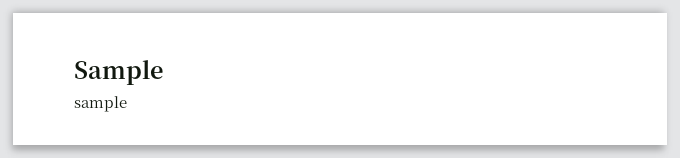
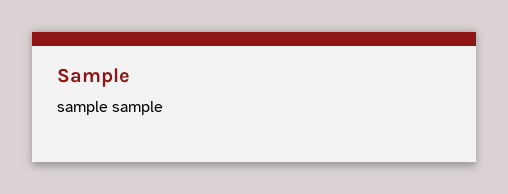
- sample
+ sample sample

